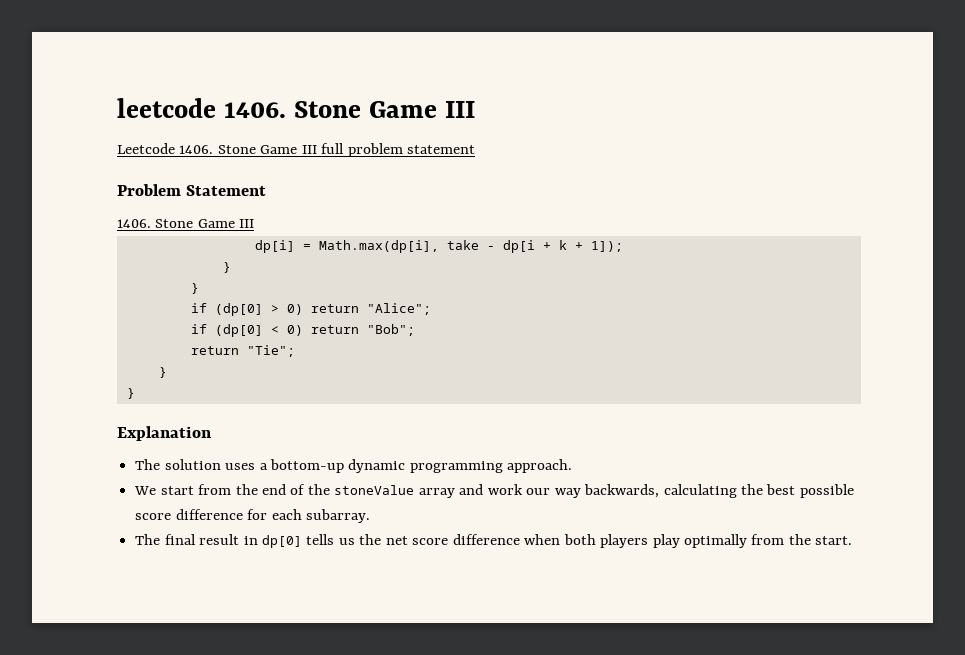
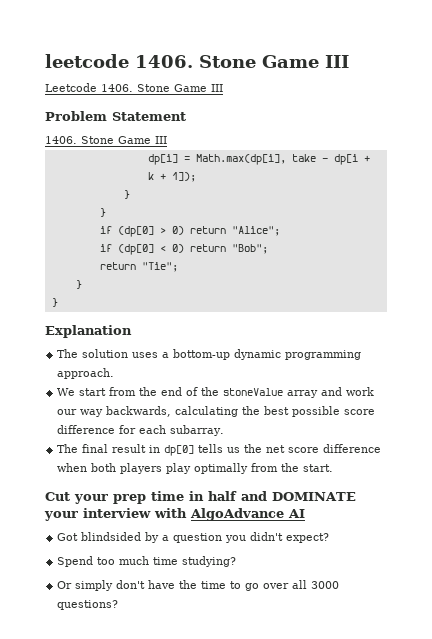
- Leetcode 1406. Stone Game III full problem statement
+ Leetcode 1406. Stone Game III
+ Cut your prep time in half and DOMINATE your interview with AlgoAdvance AI
+ Got blindsided by a question you didn't expect?
+ Spend too much time studying?
+ Or simply don't have the time to go over all 3000 questions?

